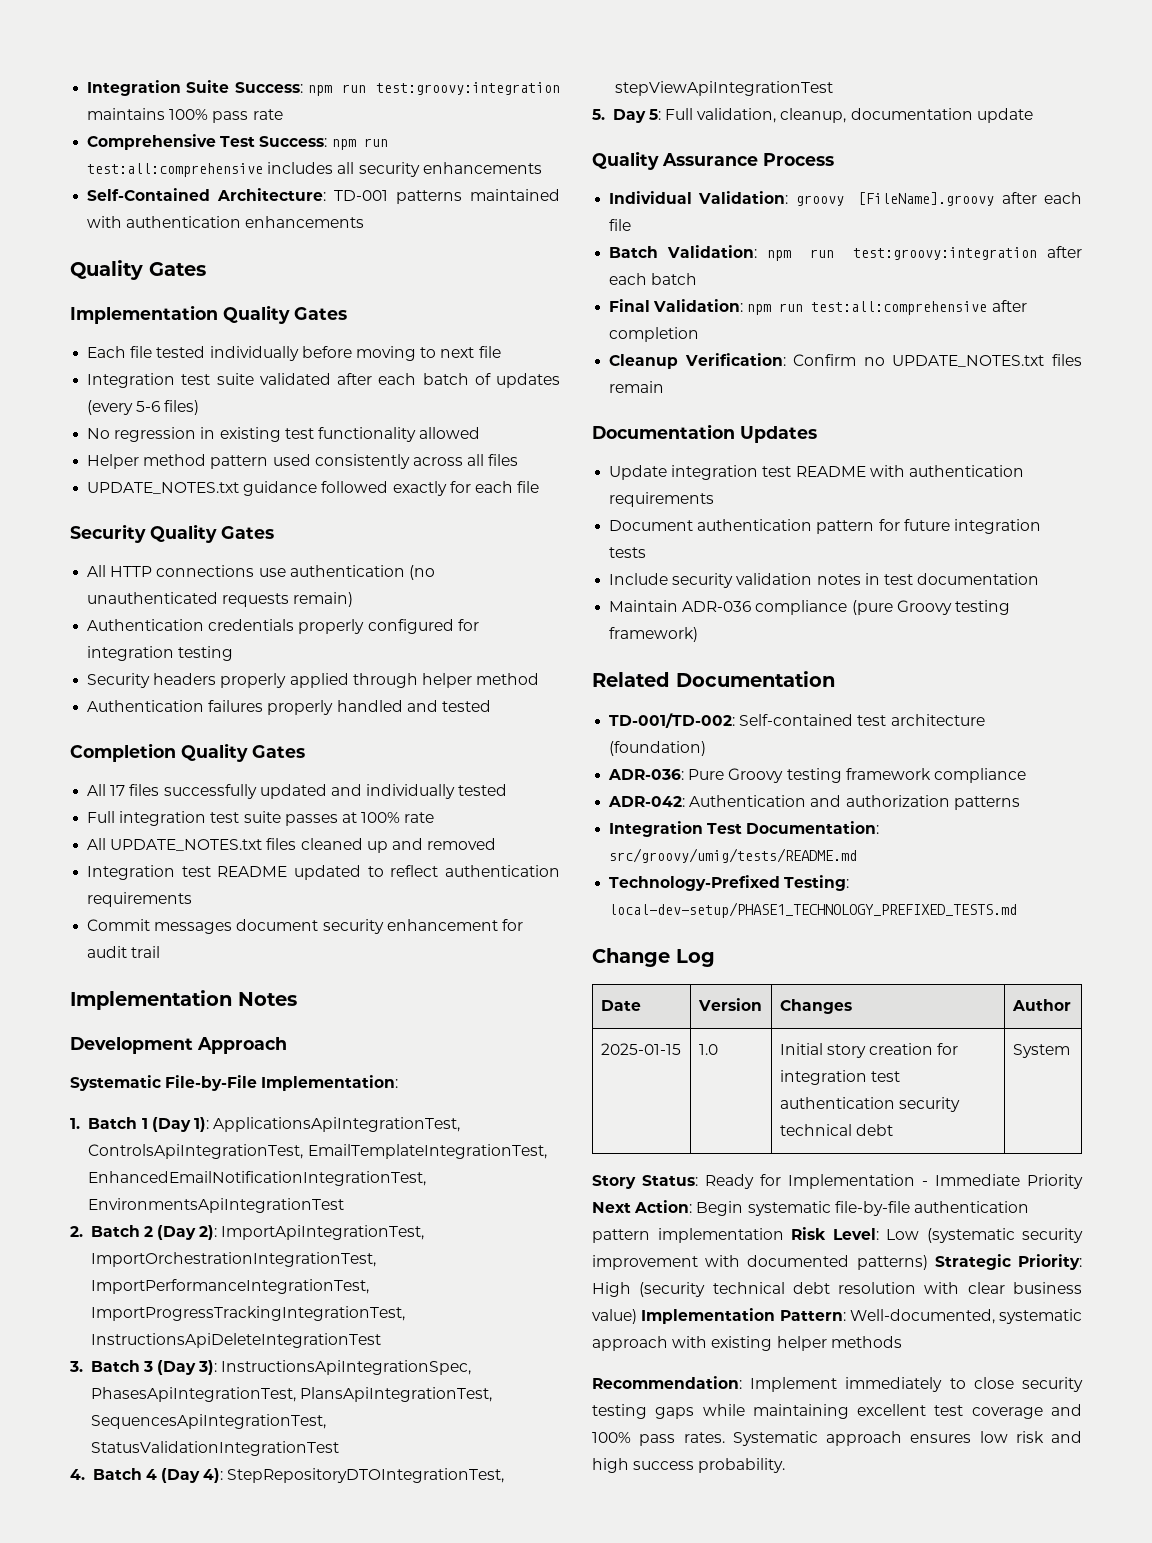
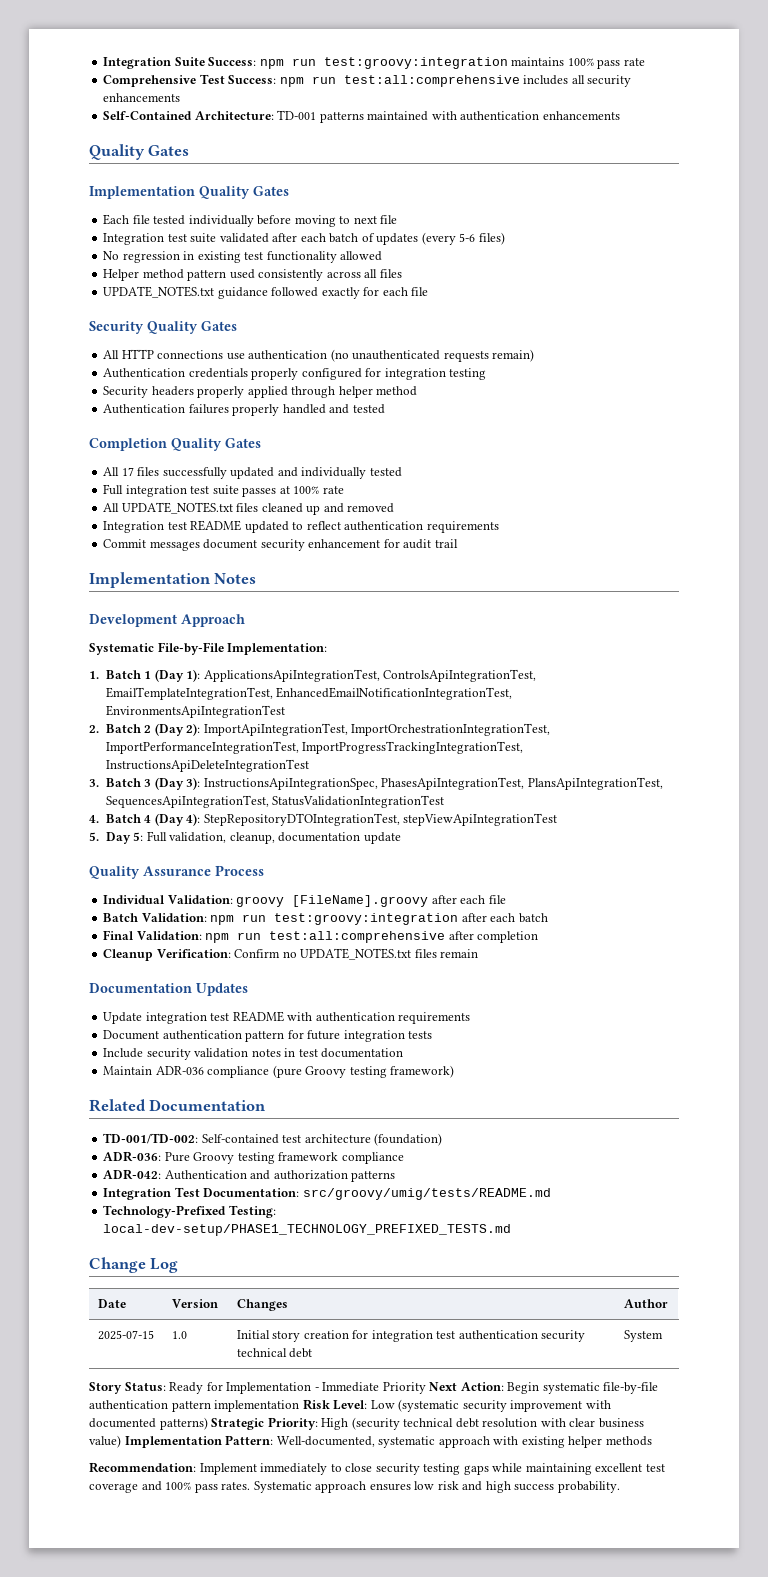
- 2025-01-15 | 1.0 | Initial story creation for integration test authentication security technical debt | System
+ 2025-07-15 | 1.0 | Initial story creation for integration test authentication security technical debt | System

